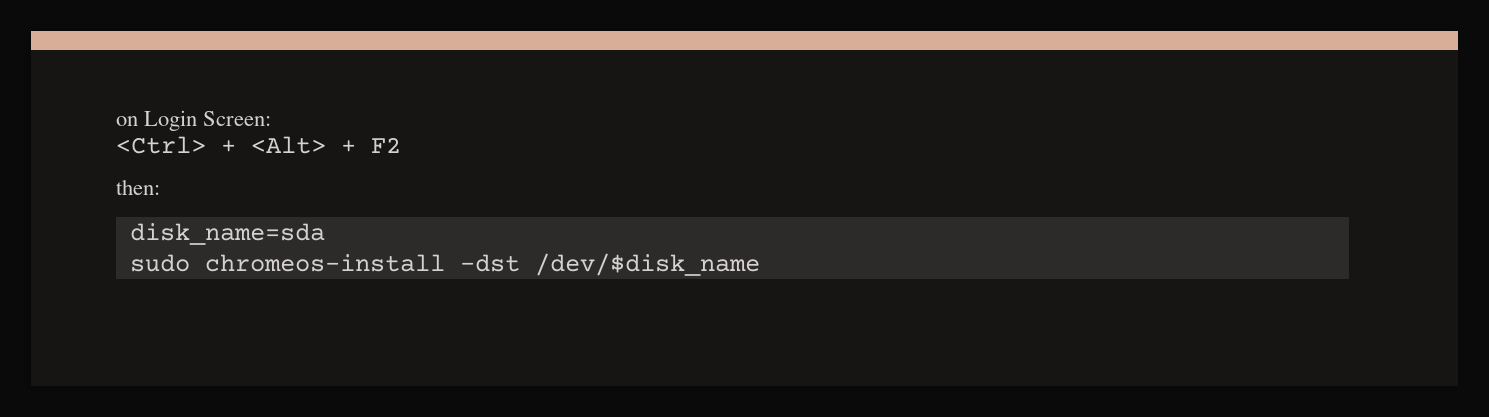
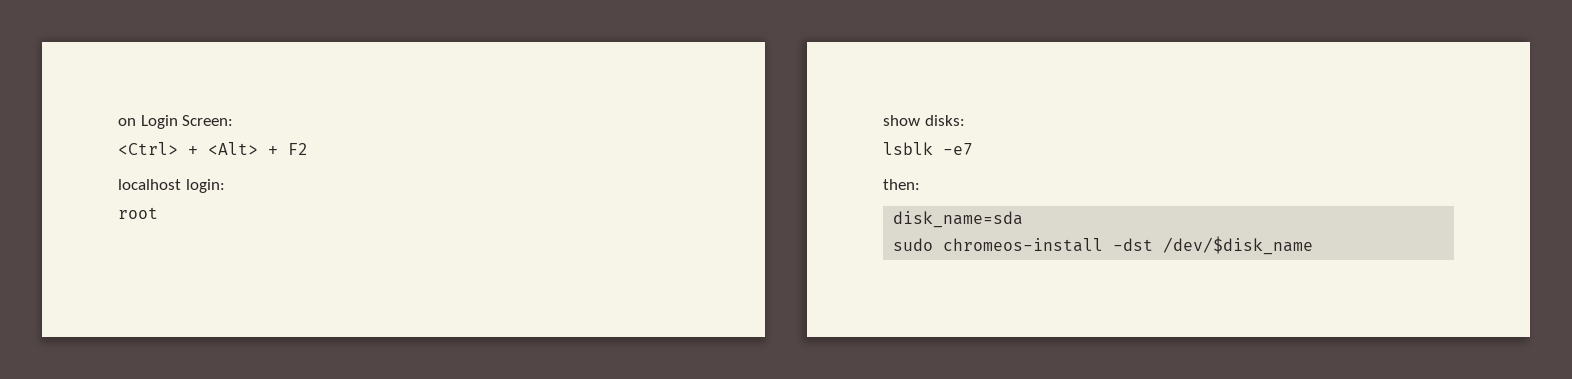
+ localhost login:
+ root
+ show disks:
+ lsblk -e7

